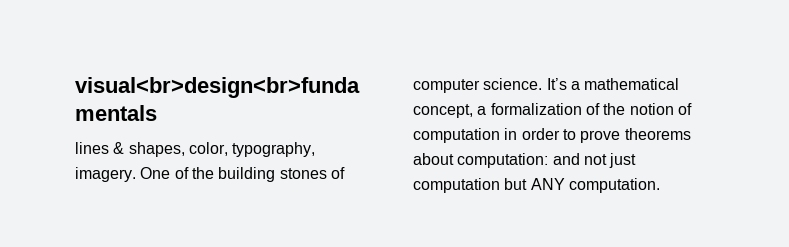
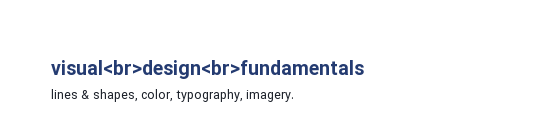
- One of the building stones of computer science. It’s a mathematical concept, a formalization of the notion of computation in order to prove theorems about computation: and not just computation but ANY computation.

